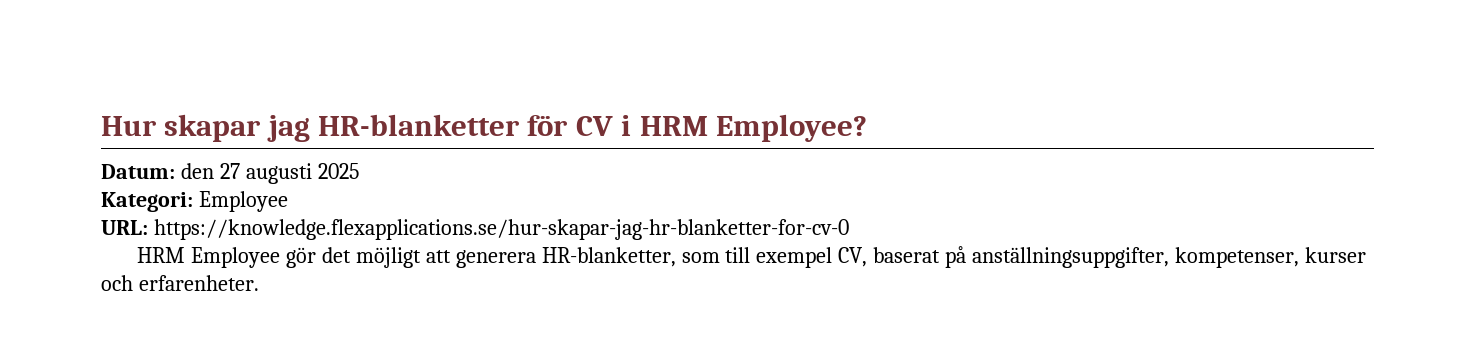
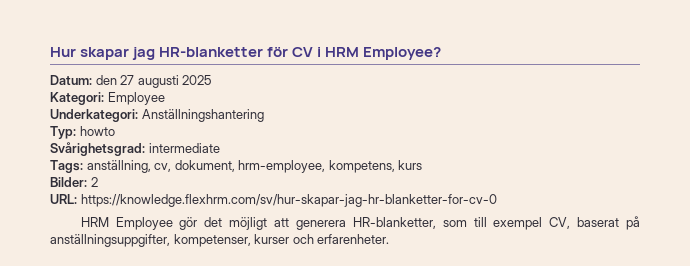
+ Underkategori: Anställningshantering
+ Typ: howto
+ Svårighetsgrad: intermediate
+ Tags: anställning, cv, dokument, hrm-employee, kompetens, kurs
+ Bilder: 2
- URL: https://knowledge.flexapplications.se/hur-skapar-jag-hr-blanketter-for-cv-0
+ URL: https://knowledge.flexhrm.com/sv/hur-skapar-jag-hr-blanketter-for-cv-0

